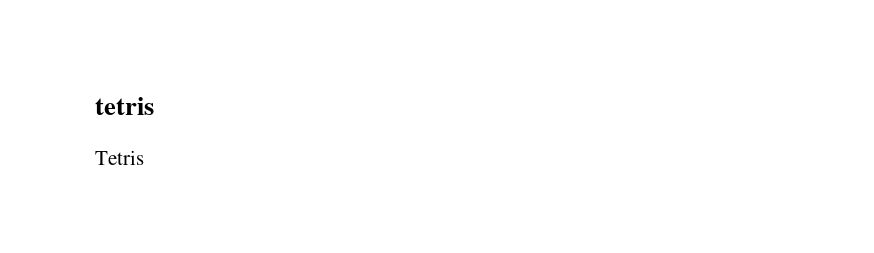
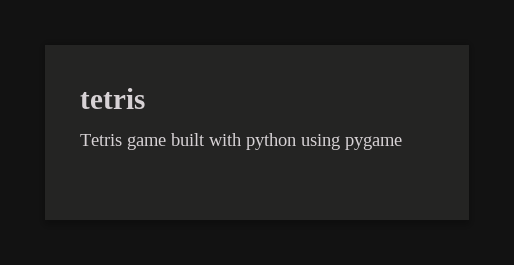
- Tetris
+ Tetris game built with python using pygame

